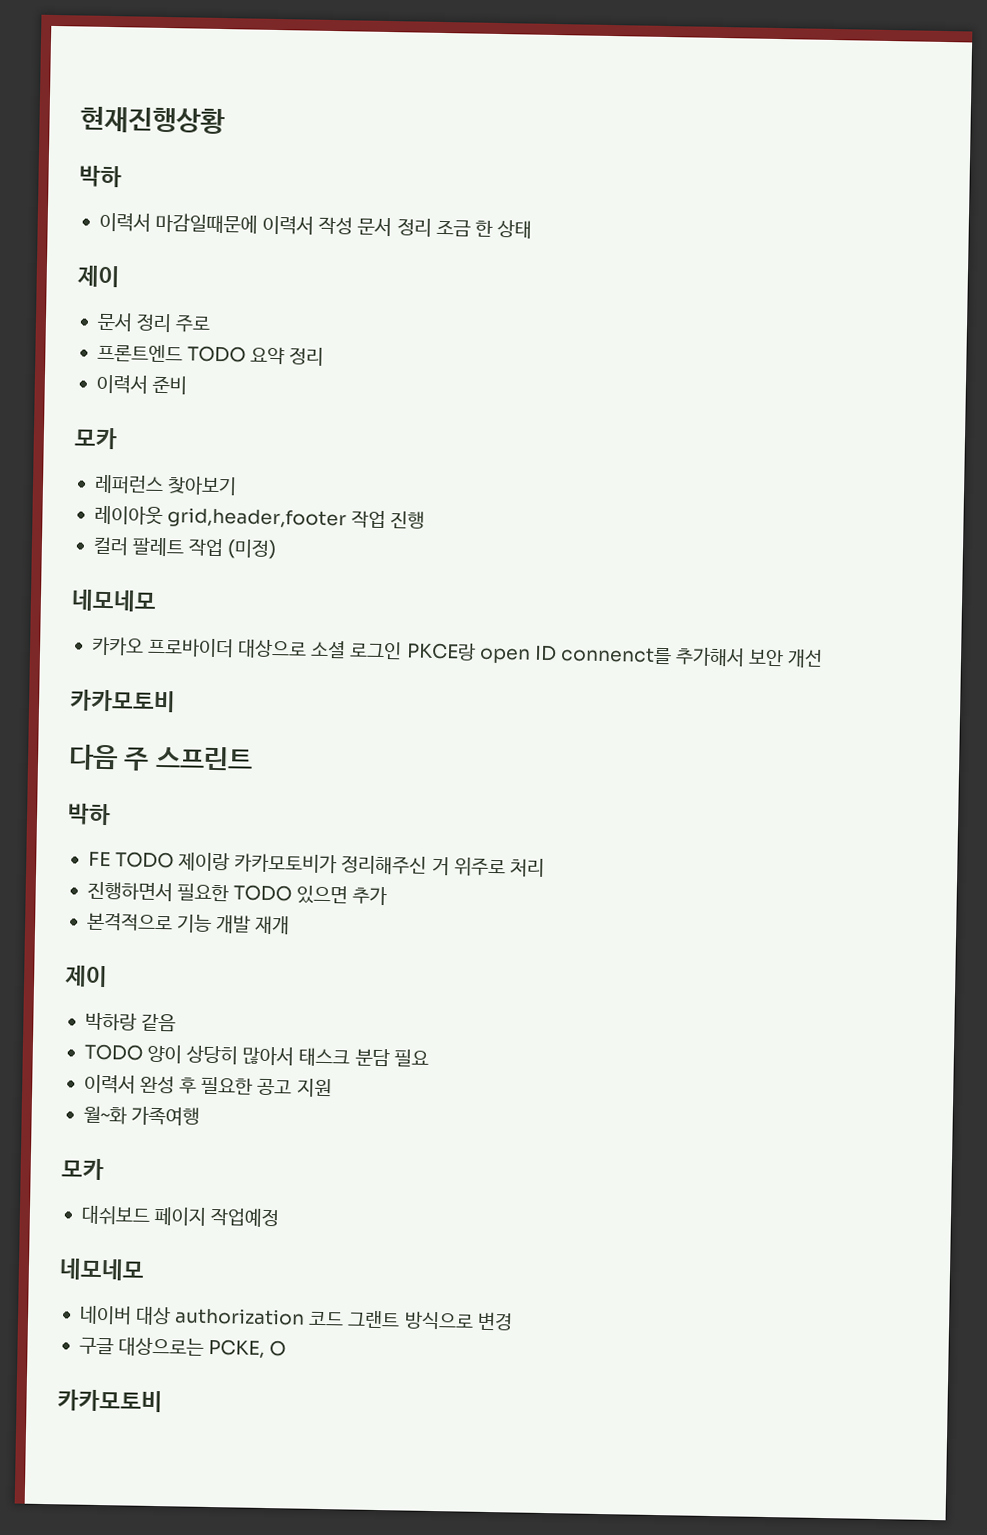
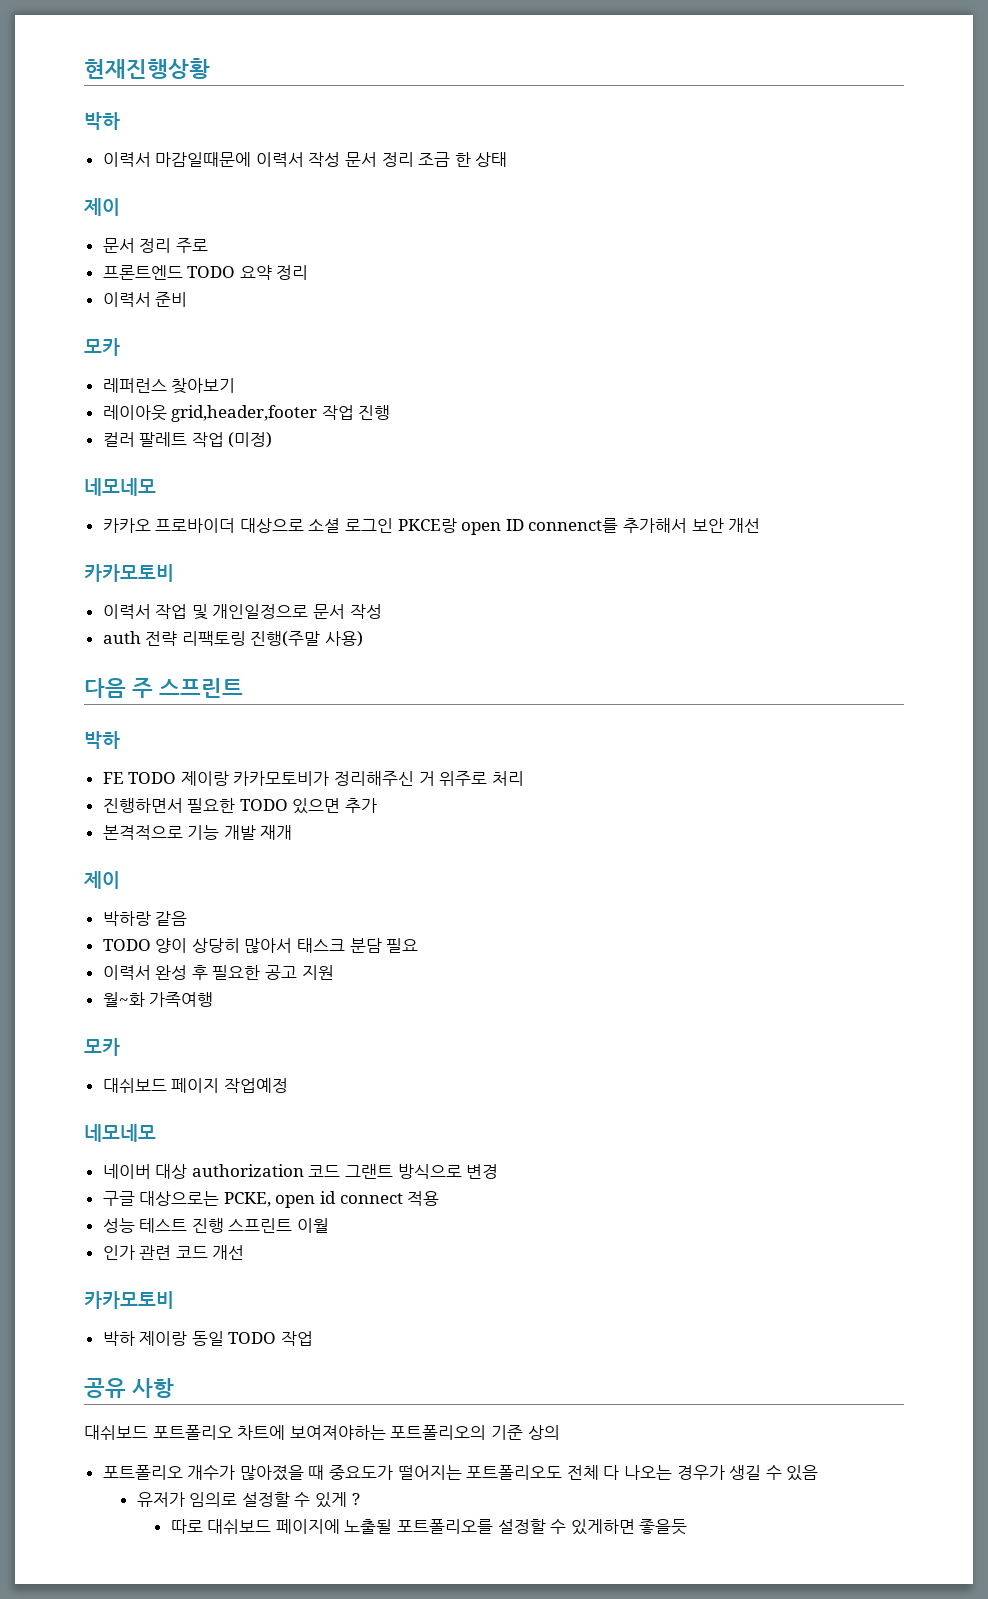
+ 이력서 작업 및 개인일정으로 문서 작성
+ auth 전략 리팩토링 진행(주말 사용)
- 구글 대상으로는 PCKE, O
+ 구글 대상으로는 PCKE, open id connect 적용
+ 성능 테스트 진행 스프린트 이월
+ 인가 관련 코드 개선
  카카모토비
+ 박하 제이랑 동일 TODO 작업
+ 공유 사항
+ 대쉬보드 포트폴리오 차트에 보여져야하는 포트폴리오의 기준 상의
+ 포트폴리오 개수가 많아졌을 때 중요도가 떨어지는 포트폴리오도 전체 다 나오는 경우가 생길 수 있음
+ 유저가 임의로 설정할 수 있게 ?
+ 따로 대쉬보드 페이지에 노출될 포트폴리오를 설정할 수 있게하면 좋을듯

